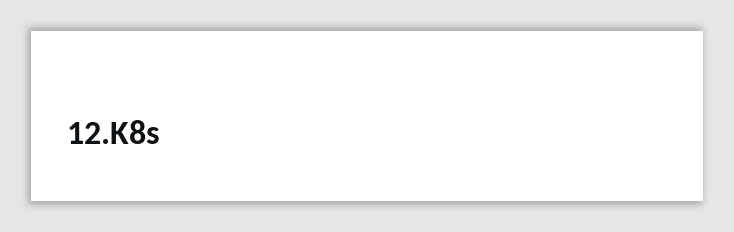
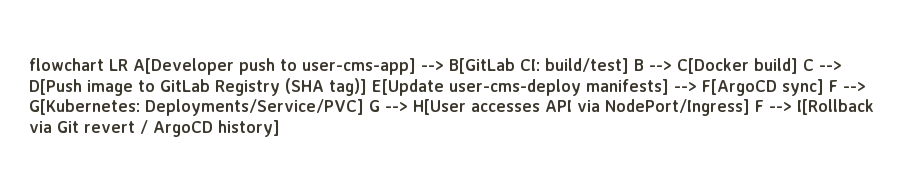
- 12.K8s
+ flowchart LR A[Developer push to user-cms-app] --> B[GitLab CI: build/test] B --> C[Docker build] C --> D[Push image to GitLab Registry (SHA tag)] E[Update user-cms-deploy manifests] --> F[ArgoCD sync] F --> G[Kubernetes: Deployments/Service/PVC] G --> H[User accesses API via NodePort/Ingress] F --> I[Rollback via Git revert / ArgoCD history]

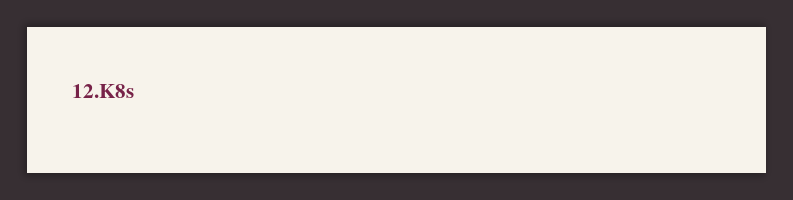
- flowchart LR A[Developer push to user-cms-app] --> B[GitLab CI: build/test] B --> C[Docker build] C --> D[Push image to GitLab Registry (SHA tag)] E[Update user-cms-deploy manifests] --> F[ArgoCD sync] F --> G[Kubernetes: Deployments/Service/PVC] G --> H[User accesses API via NodePort/Ingress] F --> I[Rollback via Git revert / ArgoCD history]
+ 12.K8s

